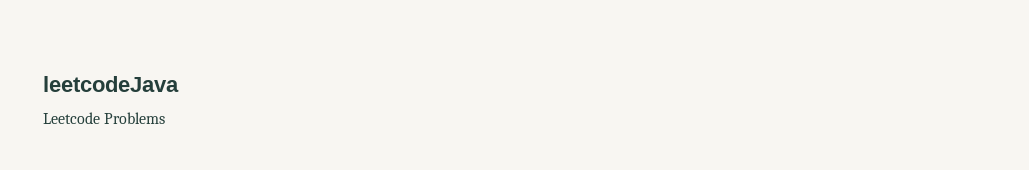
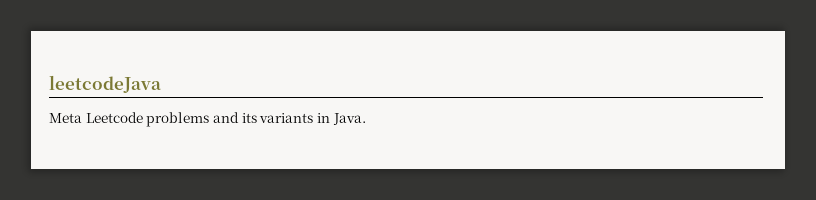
- Leetcode Problems
+ Meta Leetcode problems and its variants in Java.

